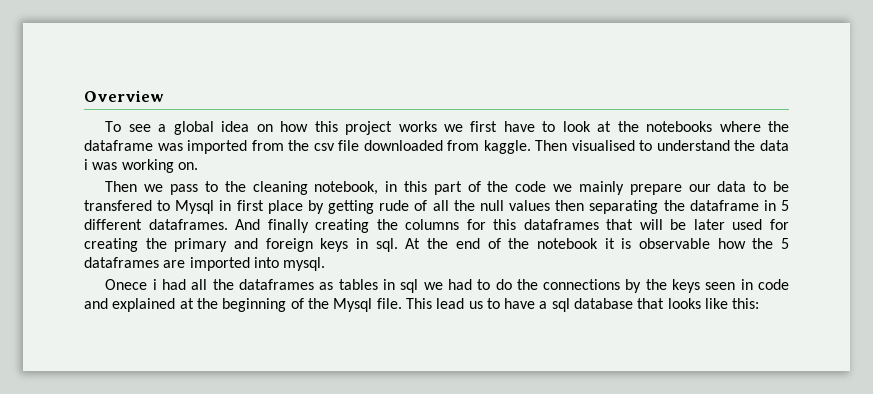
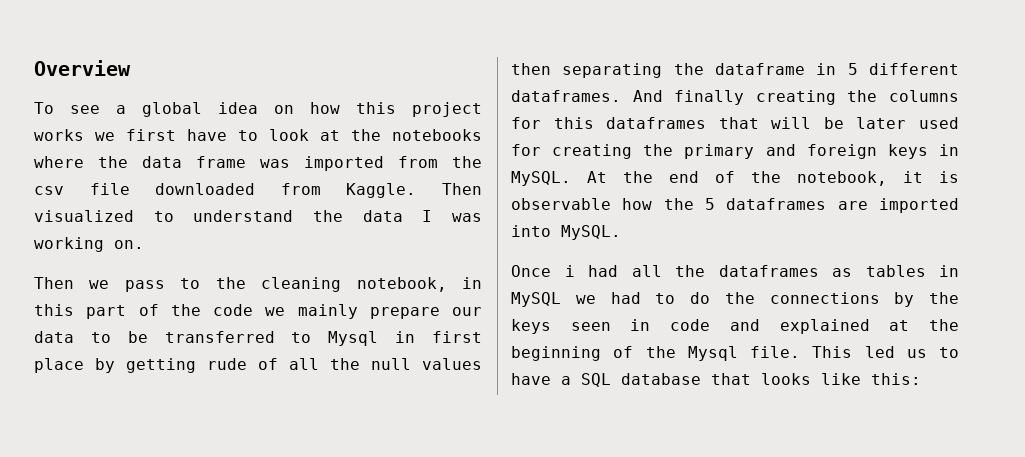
- To see a global idea on how this project works we first have to look at the notebooks where the dataframe was imported from the csv file downloaded from kaggle. Then visualised to understand the data i was working on.
+ To see a global idea on how this project works we first have to look at the notebooks where the data frame was imported from the csv file downloaded from Kaggle. Then visualized to understand the data I was working on.
- Then we pass to the cleaning notebook, in this part of the code we mainly prepare our data to be transfered to Mysql in first place by getting rude of all the null values then separating the dataframe in 5 different dataframes.
+ Then we pass to the cleaning notebook, in this part of the code we mainly prepare our data to be transferred to Mysql in first place by getting rude of all the null values then separating the dataframe in 5 different dataframes.
- And finally creating the columns for this dataframes that will be later used for creating the primary and foreign keys in sql.
+ And finally creating the columns for this dataframes that will be later used for creating the primary and foreign keys in MySQL.
- At the end of the notebook it is observable how the 5 dataframes are imported into mysql.
- Onece i had all the dataframes as tables in sql we had to do the connections by the keys seen in code and explained at the beginning of the Mysql file.
+ At the end of the notebook, it is observable how the 5 dataframes are imported into MySQL.
+ Once i had all the dataframes as tables in MySQL we had to do the connections by the keys seen in code and explained at the beginning of the Mysql file.
- This lead us to have a sql database that looks like this:
+ This led us to have a SQL database that looks like this:

